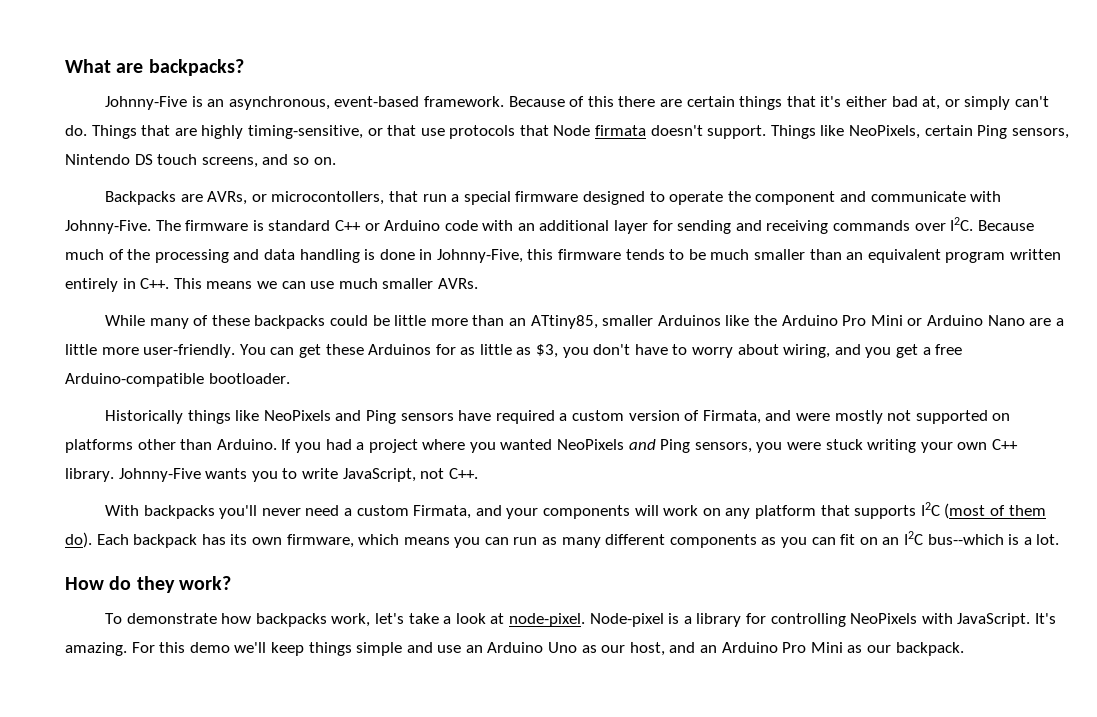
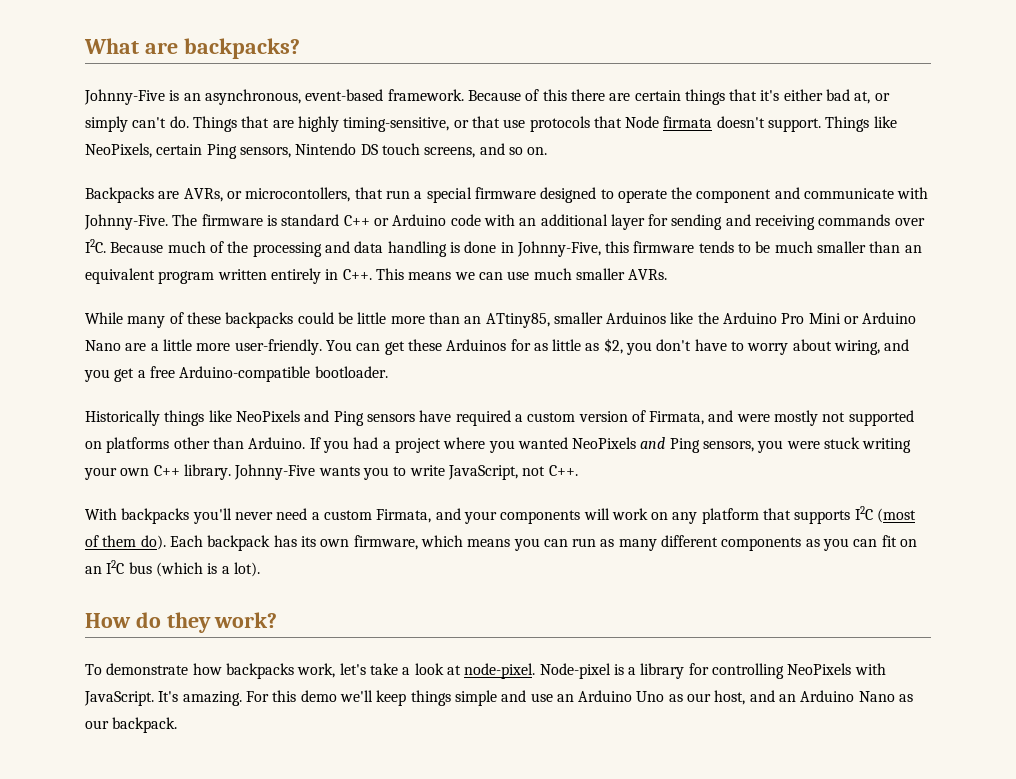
- You can get these Arduinos for as little as $3, you don't have to worry about wiring, and you get a free Arduino-compatible bootloader.
+ You can get these Arduinos for as little as $2, you don't have to worry about wiring, and you get a free Arduino-compatible bootloader.
- Each backpack has its own firmware, which means you can run as many different components as you can fit on an I2C bus--which is a lot.
+ Each backpack has its own firmware, which means you can run as many different components as you can fit on an I2C bus (which is a lot).
- For this demo we'll keep things simple and use an Arduino Uno as our host, and an Arduino Pro Mini as our backpack.
+ For this demo we'll keep things simple and use an Arduino Uno as our host, and an Arduino Nano as our backpack.

